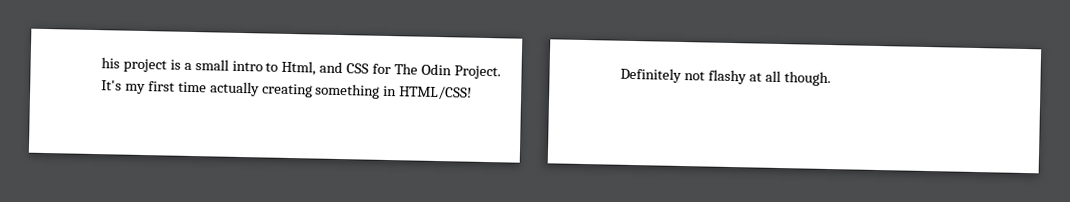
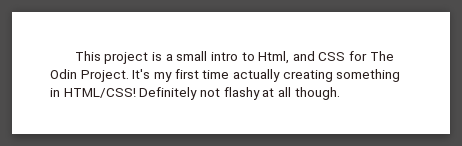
- his project is a small intro to Html, and CSS for The Odin Project.
+ This project is a small intro to Html, and CSS for The Odin Project.

